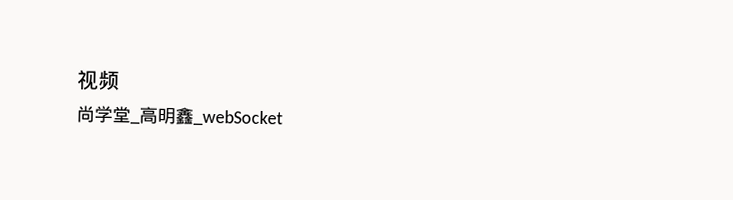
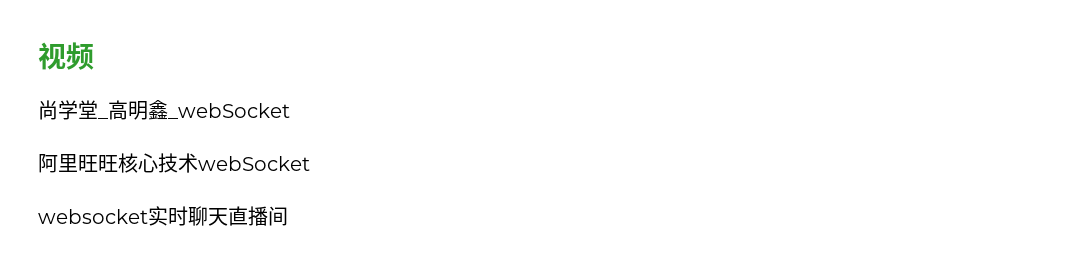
+ 阿里旺旺核心技术webSocket
+ websocket实时聊天直播间

